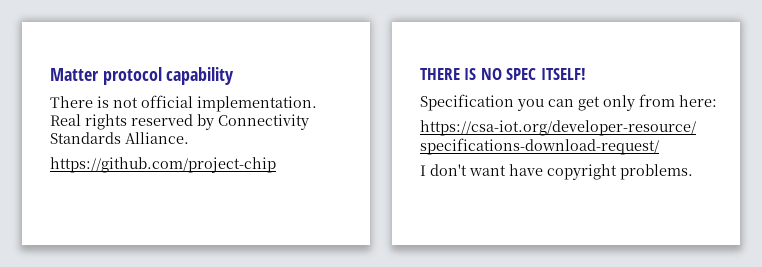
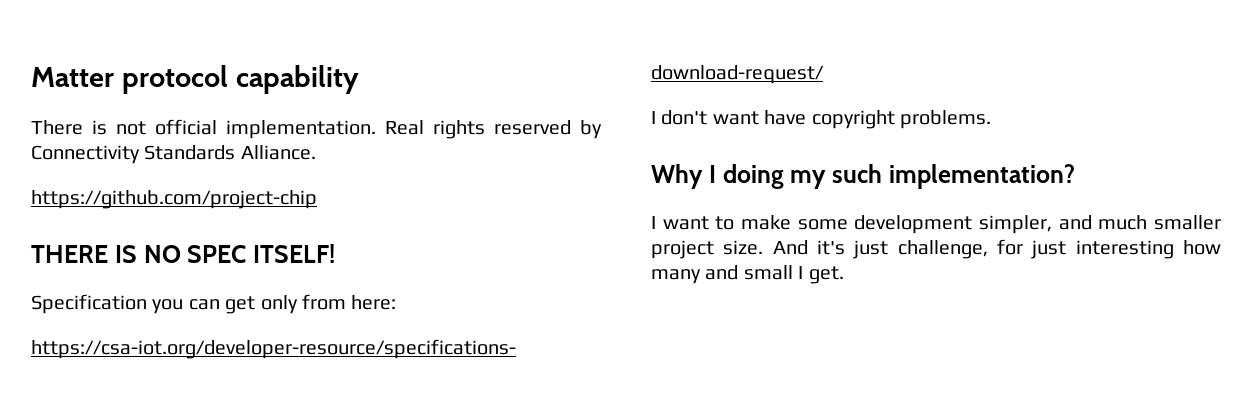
+ Why I doing my such implementation?
+ I want to make some development simpler, and much smaller project size. And it's just challenge, for just interesting how many and small I get.

